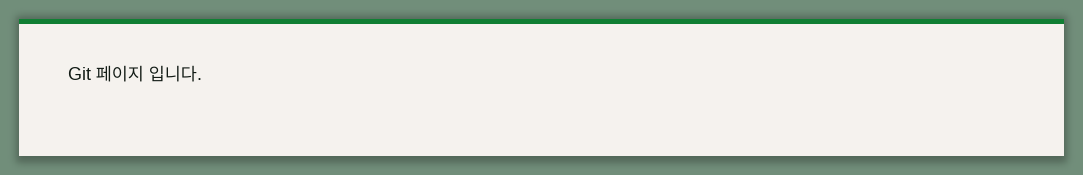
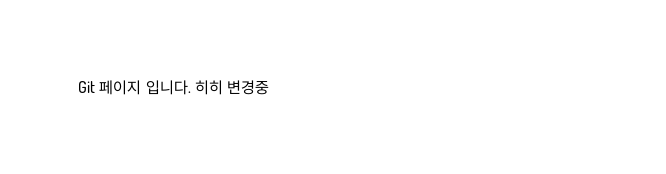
+ 히히 변경중

